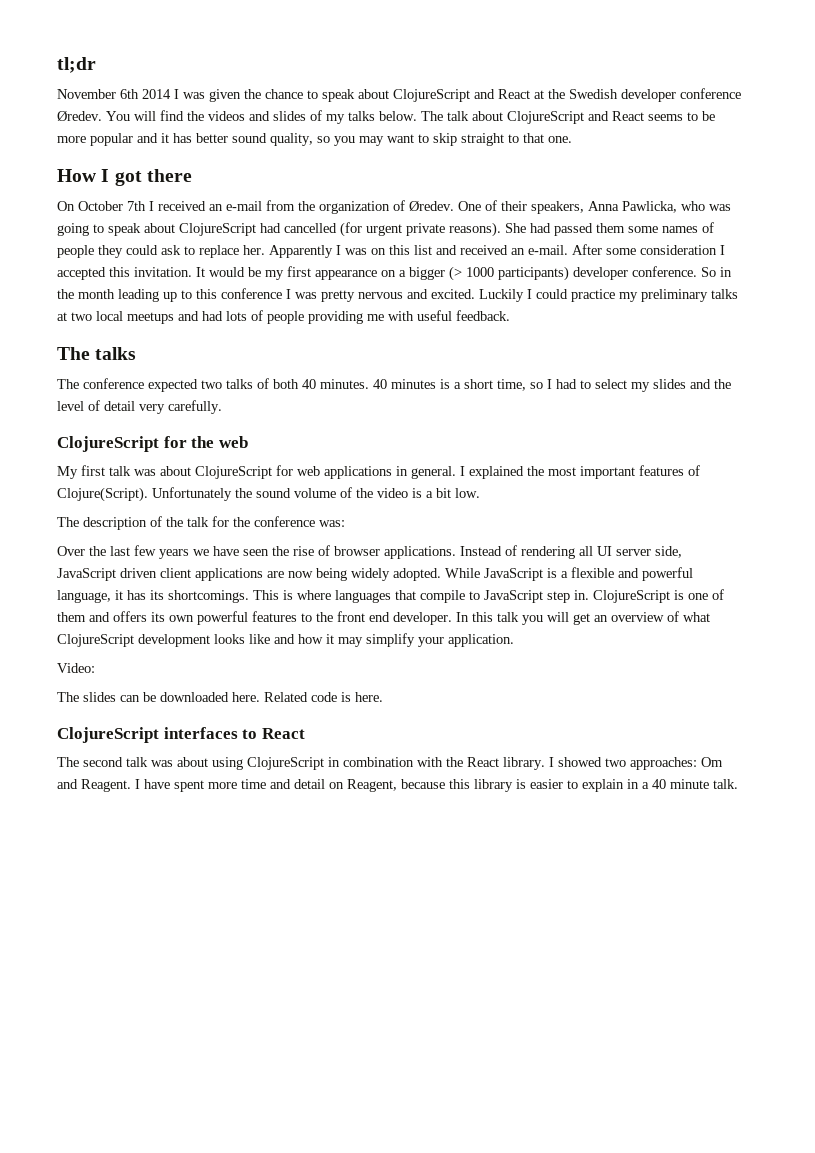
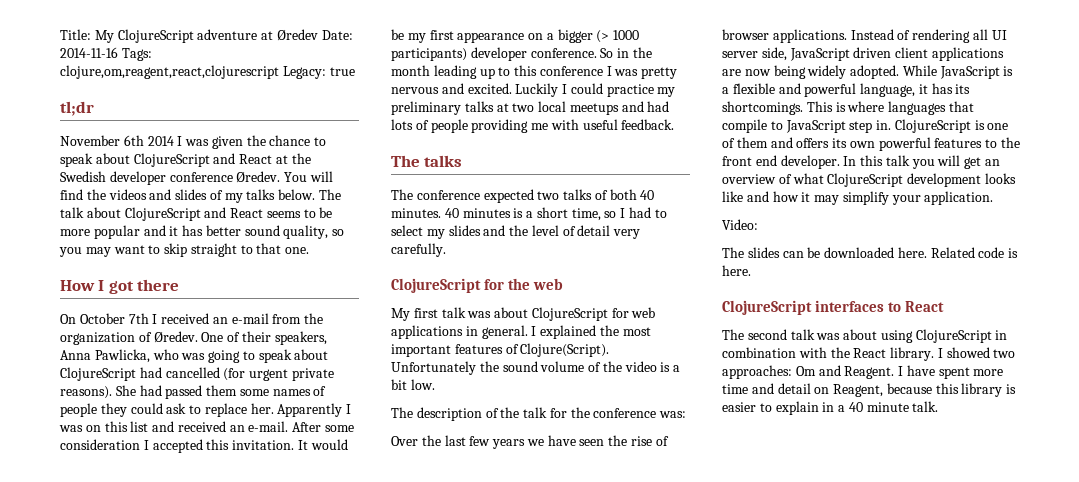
+ Title: My ClojureScript adventure at Øredev Date: 2014-11-16 Tags: clojure,om,reagent,react,clojurescript Legacy: true

